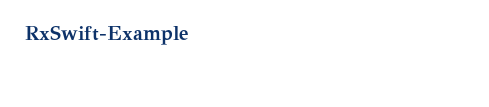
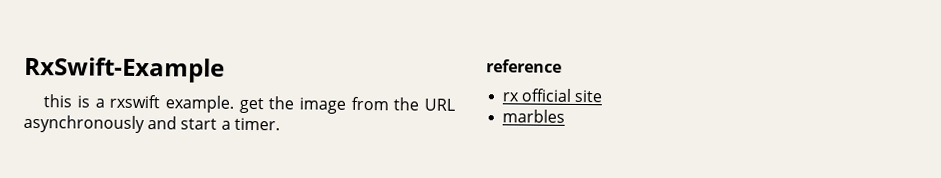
+ this is a rxswift example. get the image from the URL asynchronously and start a timer.
+ reference
+ rx official site
+ marbles

